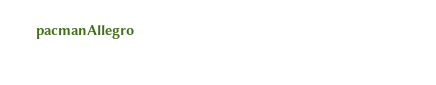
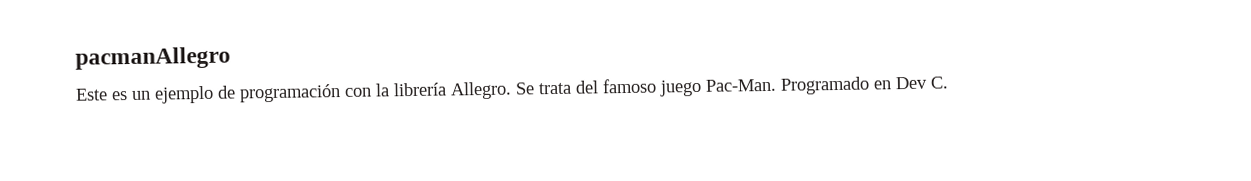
+ Este es un ejemplo de programación con la librería Allegro. Se trata del famoso juego Pac-Man. Programado en Dev C.

